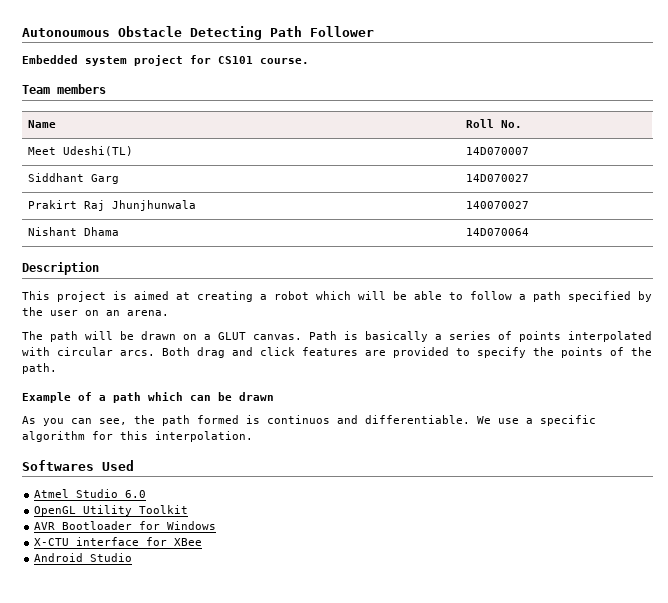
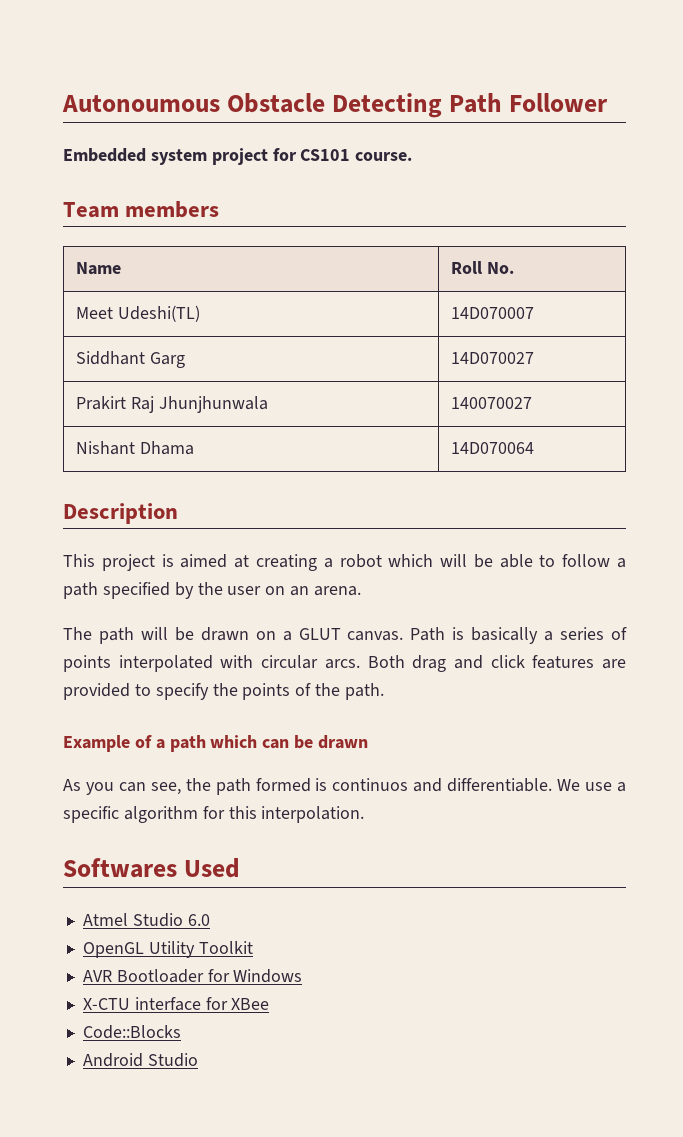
+ Code::Blocks

